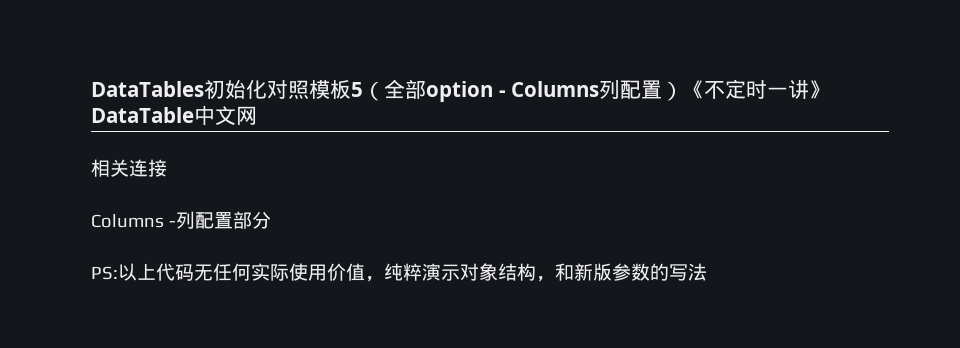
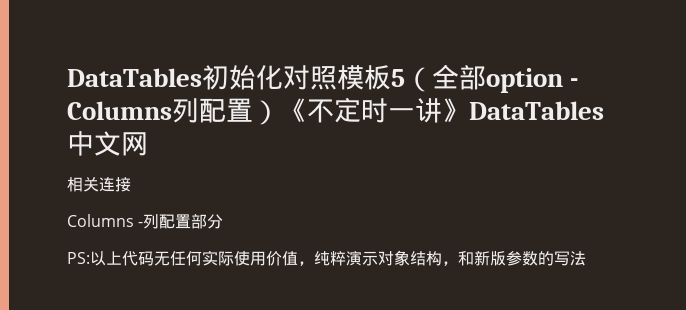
- DataTables初始化对照模板5（全部option - Columns列配置）《不定时一讲》DataTable中文网
+ DataTables初始化对照模板5（全部option - Columns列配置）《不定时一讲》DataTables中文网

